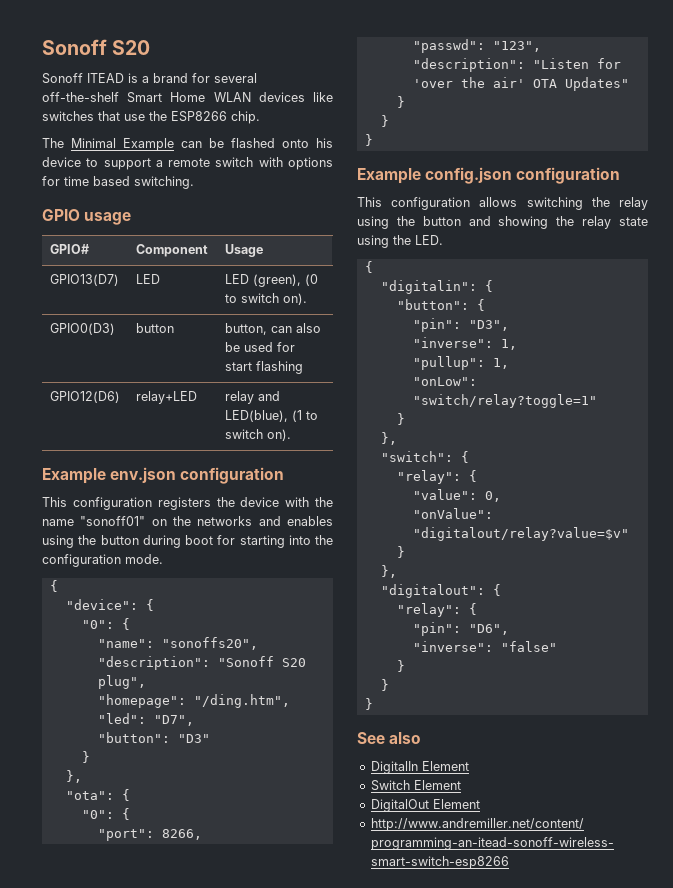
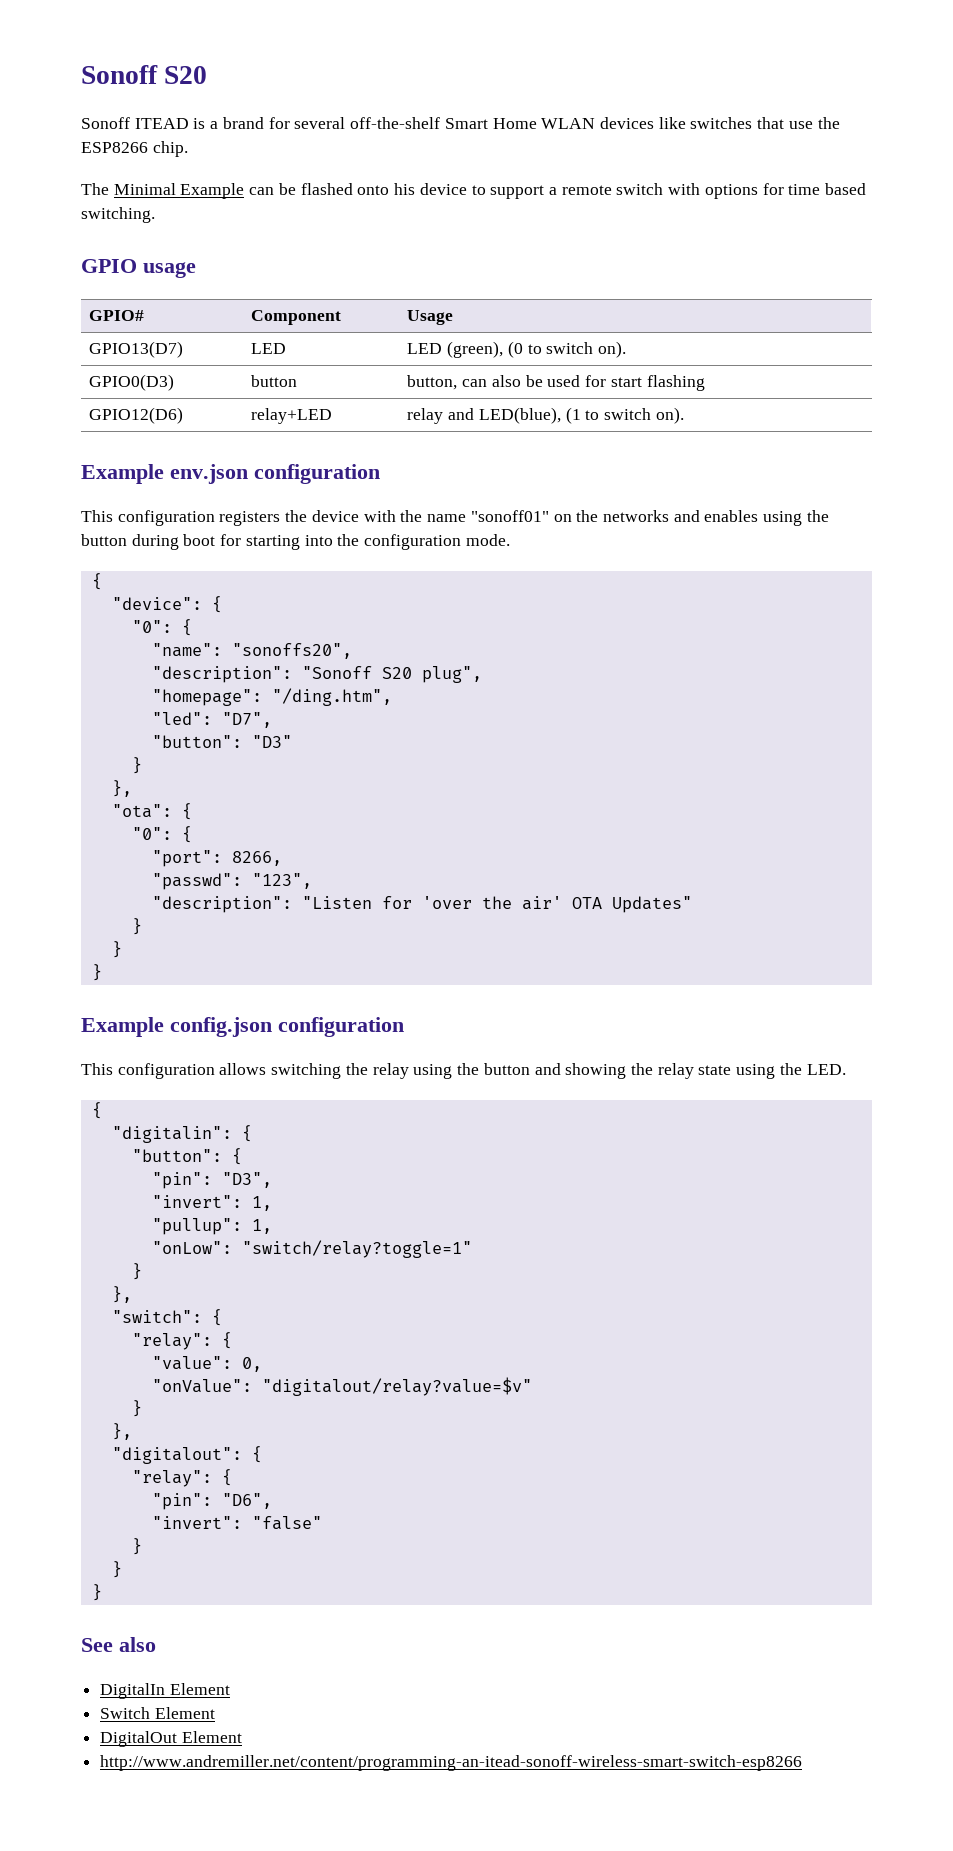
- "inverse": 1,
+ "invert": 1,
- "inverse": "false"
+ "invert": "false"

